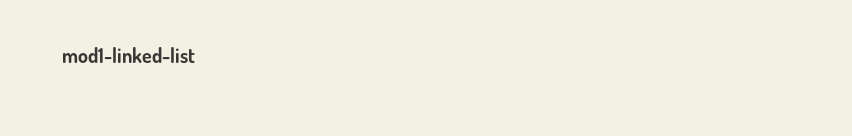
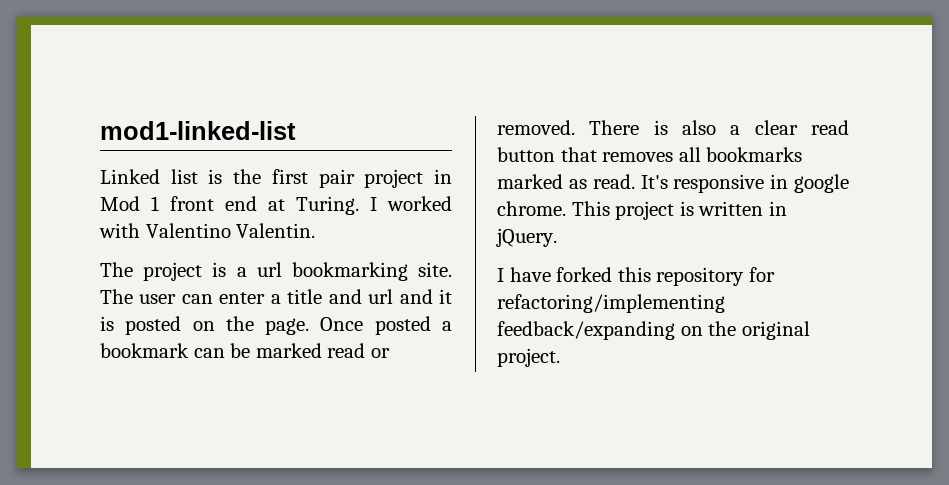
+ Linked list is the first pair project in Mod 1 front end at Turing. I worked with Valentino Valentin.
+ The project is a url bookmarking site. The user can enter a title and url and it is posted on the page. Once posted a bookmark can be marked read or removed. There is also a clear read button that removes all bookmarks marked as read. It's responsive in google chrome. This project is written in jQuery.
+ I have forked this repository for refactoring/implementing feedback/expanding on the original project.

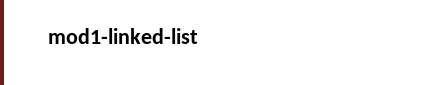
- Linked list is the first pair project in Mod 1 front end at Turing. I worked with Valentino Valentin.
- The project is a url bookmarking site. The user can enter a title and url and it is posted on the page. Once posted a bookmark can be marked read or removed. There is also a clear read button that removes all bookmarks marked as read. It's responsive in google chrome. This project is written in jQuery.
- I have forked this repository for refactoring/implementing feedback/expanding on the original project.

